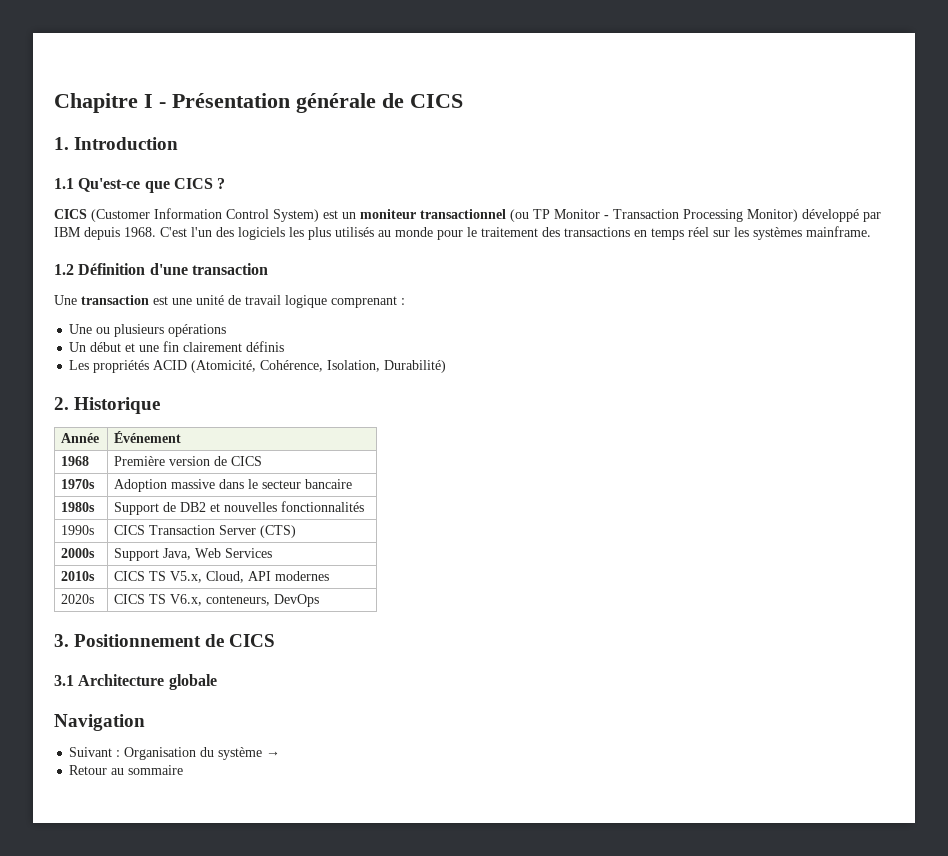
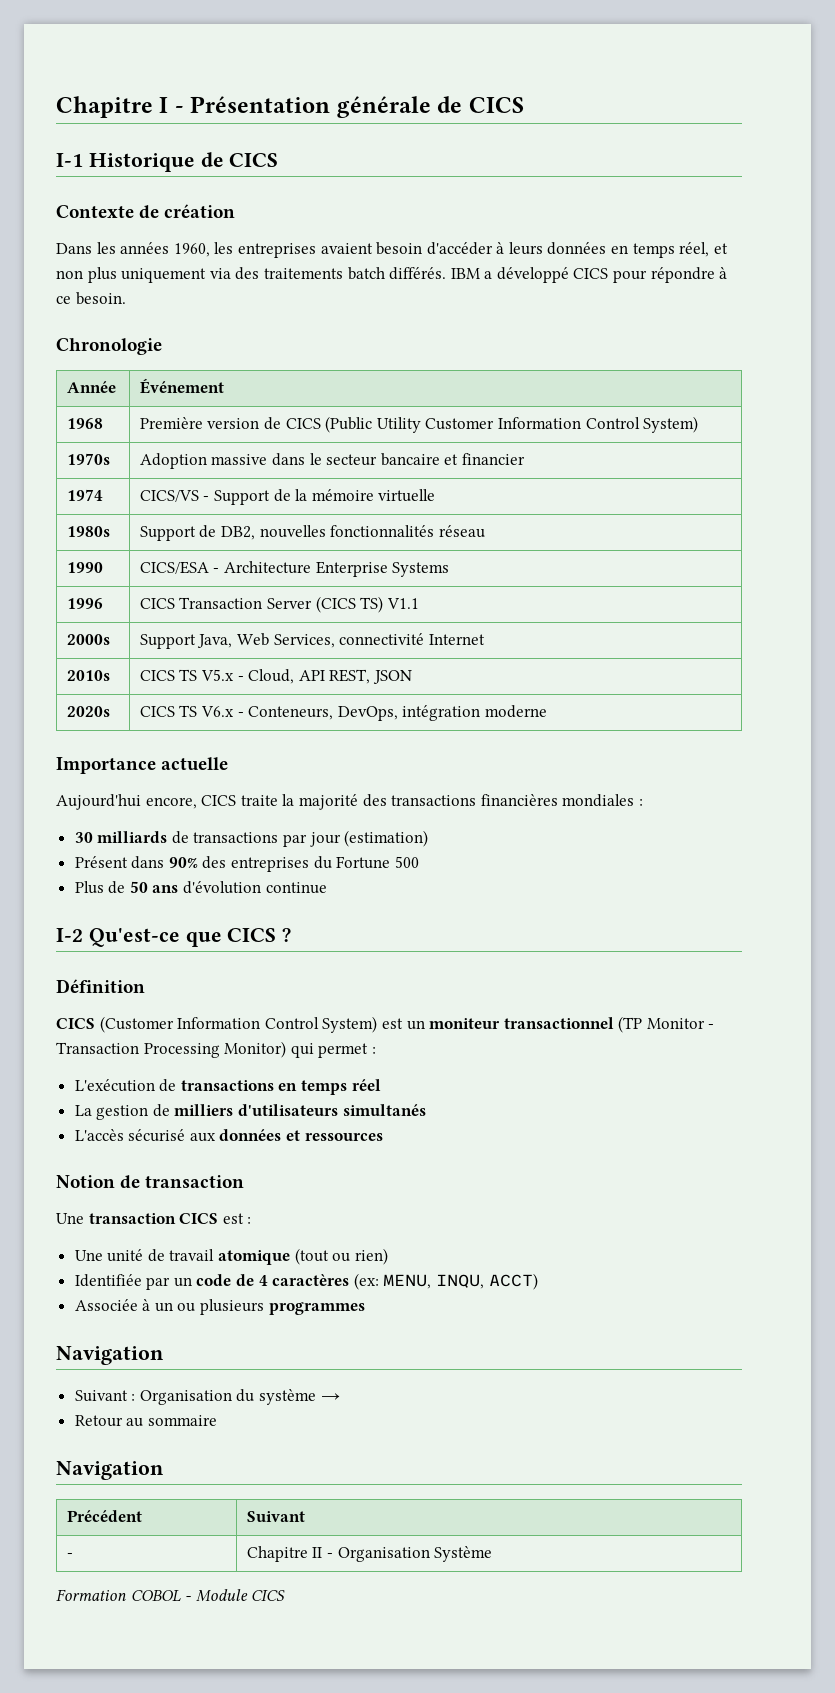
- 1. Introduction
- 1.1 Qu'est-ce que CICS ?
- CICS (Customer Information Control System) est un moniteur transactionnel (ou TP Monitor - Transaction Processing Monitor) développé par IBM depuis 1968. C'est l'un des logiciels les plus utilisés au monde pour le traitement des transactions en temps réel sur les systèmes mainframe.
- 1.2 Définition d'une transaction
- Une transaction est une unité de travail logique comprenant :
- Une ou plusieurs opérations
- Un début et une fin clairement définis
- Les propriétés ACID (Atomicité, Cohérence, Isolation, Durabilité)
- 2. Historique
+ I-1 Historique de CICS
+ Contexte de création
+ Dans les années 1960, les entreprises avaient besoin d'accéder à leurs données en temps réel, et non plus uniquement via des traitements batch différés. IBM a développé CICS pour répondre à ce besoin.
+ Chronologie
- 1968 | Première version de CICS
+ 1968 | Première version de CICS (Public Utility Customer Information Control System)
- 1970s | Adoption massive dans le secteur bancaire
+ 1970s | Adoption massive dans le secteur bancaire et financier
+ 1974 | CICS/VS - Support de la mémoire virtuelle
- 1980s | Support de DB2 et nouvelles fonctionnalités
- 1990s | CICS Transaction Server (CTS)
+ 1980s | Support de DB2, nouvelles fonctionnalités réseau
+ 1990 | CICS/ESA - Architecture Enterprise Systems
+ 1996 | CICS Transaction Server (CICS TS) V1.1
- 2000s | Support Java, Web Services
+ 2000s | Support Java, Web Services, connectivité Internet
- 2010s | CICS TS V5.x, Cloud, API modernes
- 2020s | CICS TS V6.x, conteneurs, DevOps
- 3. Positionnement de CICS
- 3.1 Architecture globale
+ 2010s | CICS TS V5.x - Cloud, API REST, JSON
+ 2020s | CICS TS V6.x - Conteneurs, DevOps, intégration moderne
+ Importance actuelle
+ Aujourd'hui encore, CICS traite la majorité des transactions financières mondiales :
+ 30 milliards de transactions par jour (estimation)
+ Présent dans 90% des entreprises du Fortune 500
+ Plus de 50 ans d'évolution continue
+ I-2 Qu'est-ce que CICS ?
+ Définition
+ CICS (Customer Information Control System) est un moniteur transactionnel (TP Monitor - Transaction Processing Monitor) qui permet :
+ L'exécution de transactions en temps réel
+ La gestion de milliers d'utilisateurs simultanés
+ L'accès sécurisé aux données et ressources
+ Notion de transaction
+ Une transaction CICS est :
+ Une unité de travail atomique (tout ou rien)
+ Identifiée par un code de 4 caractères (ex: MENU, INQU, ACCT)
+ Associée à un ou plusieurs programmes
  Retour au sommaire
+ Navigation
+ Précédent | Suivant
+ - | Chapitre II - Organisation Système
+ Formation COBOL - Module CICS

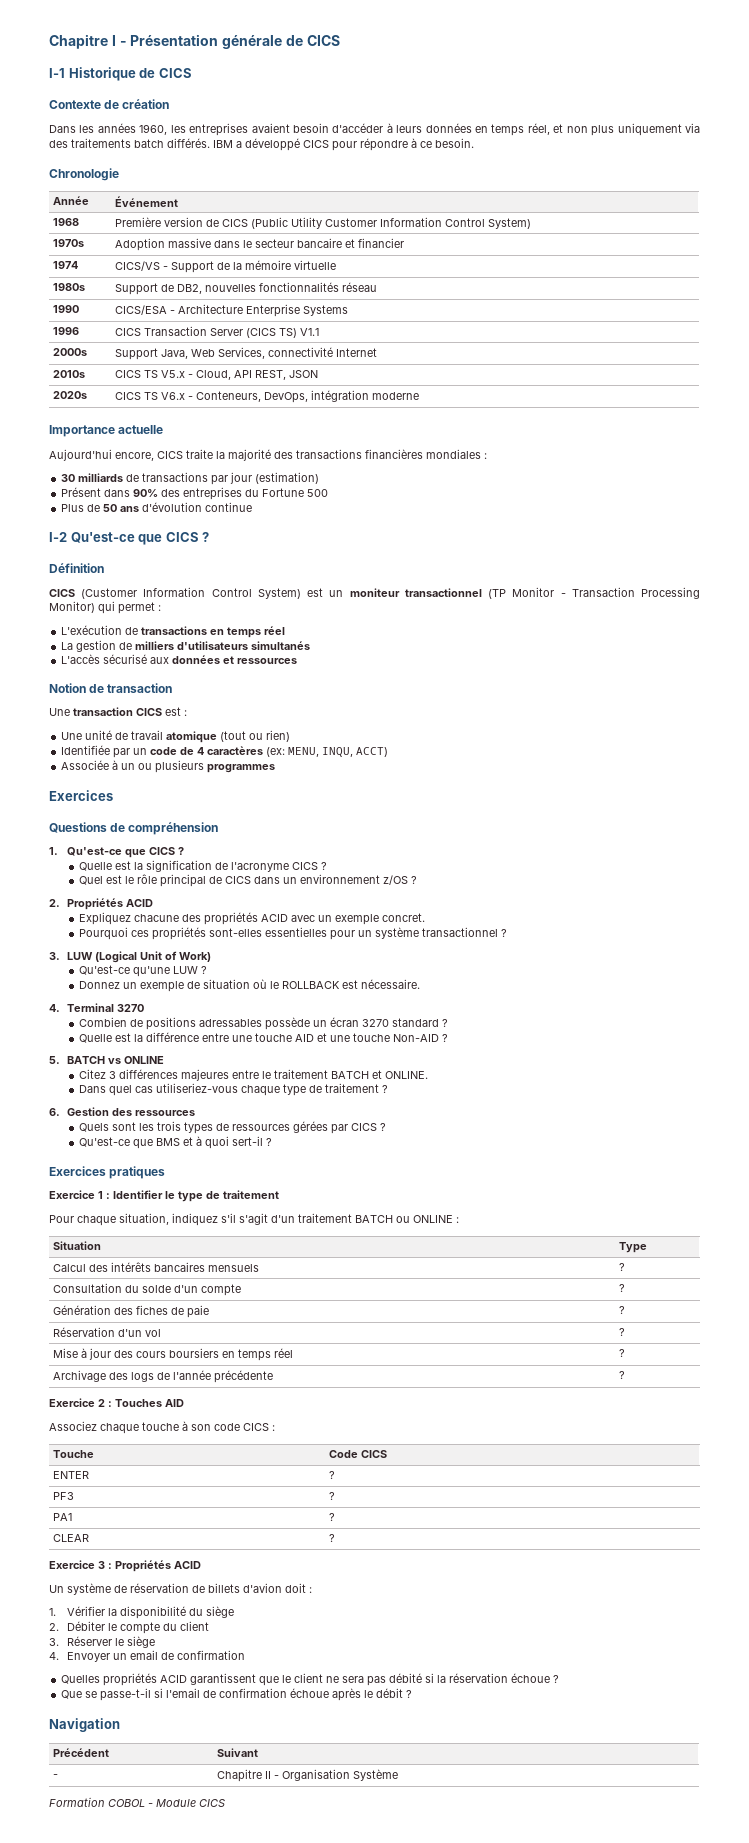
  Associée à un ou plusieurs programmes
- Navigation
- Suivant : Organisation du système →
- Retour au sommaire
+ Exercices
+ Questions de compréhension
+ 1. Qu'est-ce que CICS ?
+ Quelle est la signification de l'acronyme CICS ?
+ Quel est le rôle principal de CICS dans un environnement z/OS ?
+ 2. Propriétés ACID
+ Expliquez chacune des propriétés ACID avec un exemple concret.
+ Pourquoi ces propriétés sont-elles essentielles pour un système transactionnel ?
+ 3. LUW (Logical Unit of Work)
+ Qu'est-ce qu'une LUW ?
+ Donnez un exemple de situation où le ROLLBACK est nécessaire.
+ 4. Terminal 3270
+ Combien de positions adressables possède un écran 3270 standard ?
+ Quelle est la différence entre une touche AID et une touche Non-AID ?
+ 5. BATCH vs ONLINE
+ Citez 3 différences majeures entre le traitement BATCH et ONLINE.
+ Dans quel cas utiliseriez-vous chaque type de traitement ?
+ 6. Gestion des ressources
+ Quels sont les trois types de ressources gérées par CICS ?
+ Qu'est-ce que BMS et à quoi sert-il ?
+ Exercices pratiques
+ Exercice 1 : Identifier le type de traitement
+ Pour chaque situation, indiquez s'il s'agit d'un traitement BATCH ou ONLINE :
+ Situation | Type
+ Calcul des intérêts bancaires mensuels | ?
+ Consultation du solde d'un compte | ?
+ Génération des fiches de paie | ?
+ Réservation d'un vol | ?
+ Mise à jour des cours boursiers en temps réel | ?
+ Archivage des logs de l'année précédente | ?
+ Exercice 2 : Touches AID
+ Associez chaque touche à son code CICS :
+ Touche | Code CICS
+ ENTER | ?
+ PF3 | ?
+ PA1 | ?
+ CLEAR | ?
+ Exercice 3 : Propriétés ACID
+ Un système de réservation de billets d'avion doit :
+ 1. Vérifier la disponibilité du siège
+ 2. Débiter le compte du client
+ 3. Réserver le siège
+ 4. Envoyer un email de confirmation
+ Quelles propriétés ACID garantissent que le client ne sera pas débité si la réservation échoue ?
+ Que se passe-t-il si l'email de confirmation échoue après le débit ?

